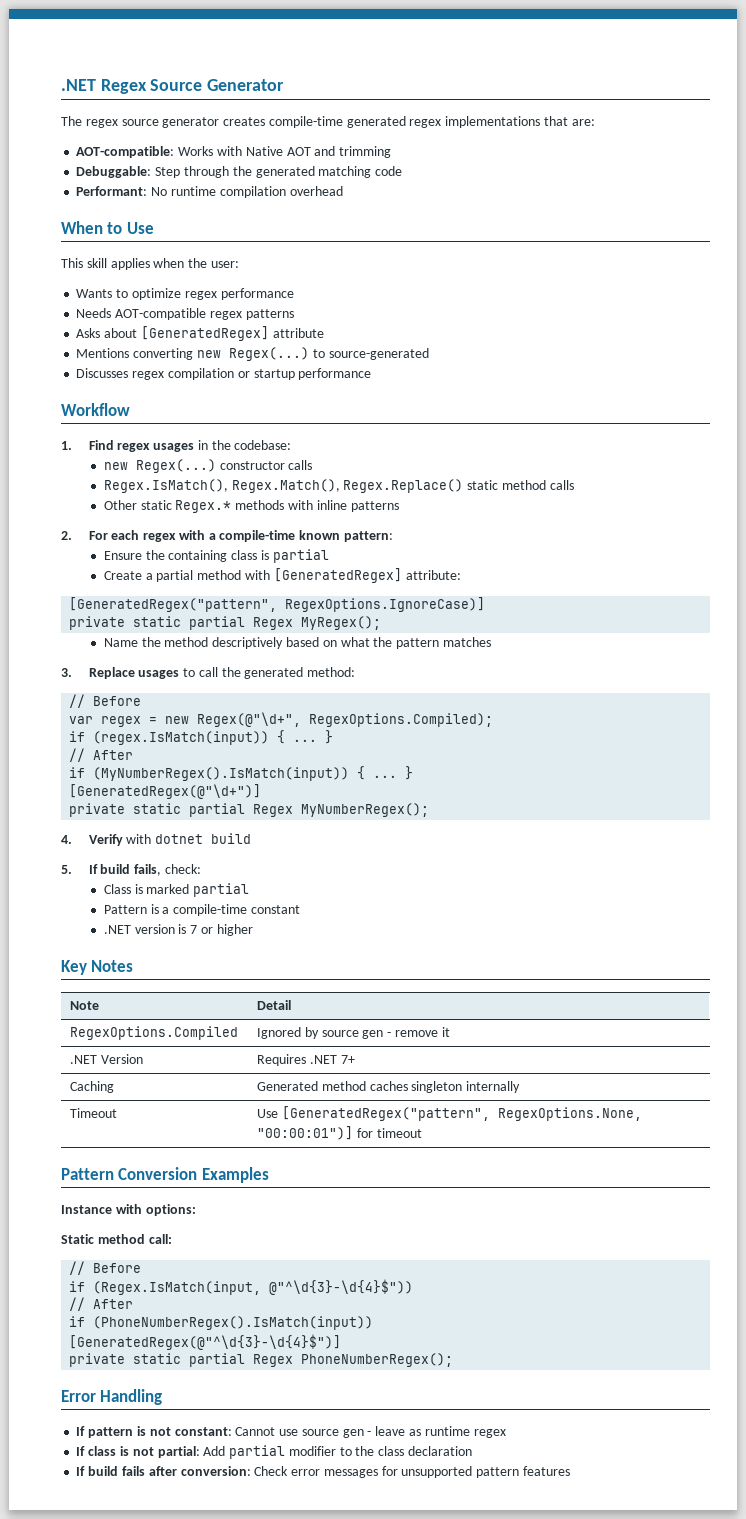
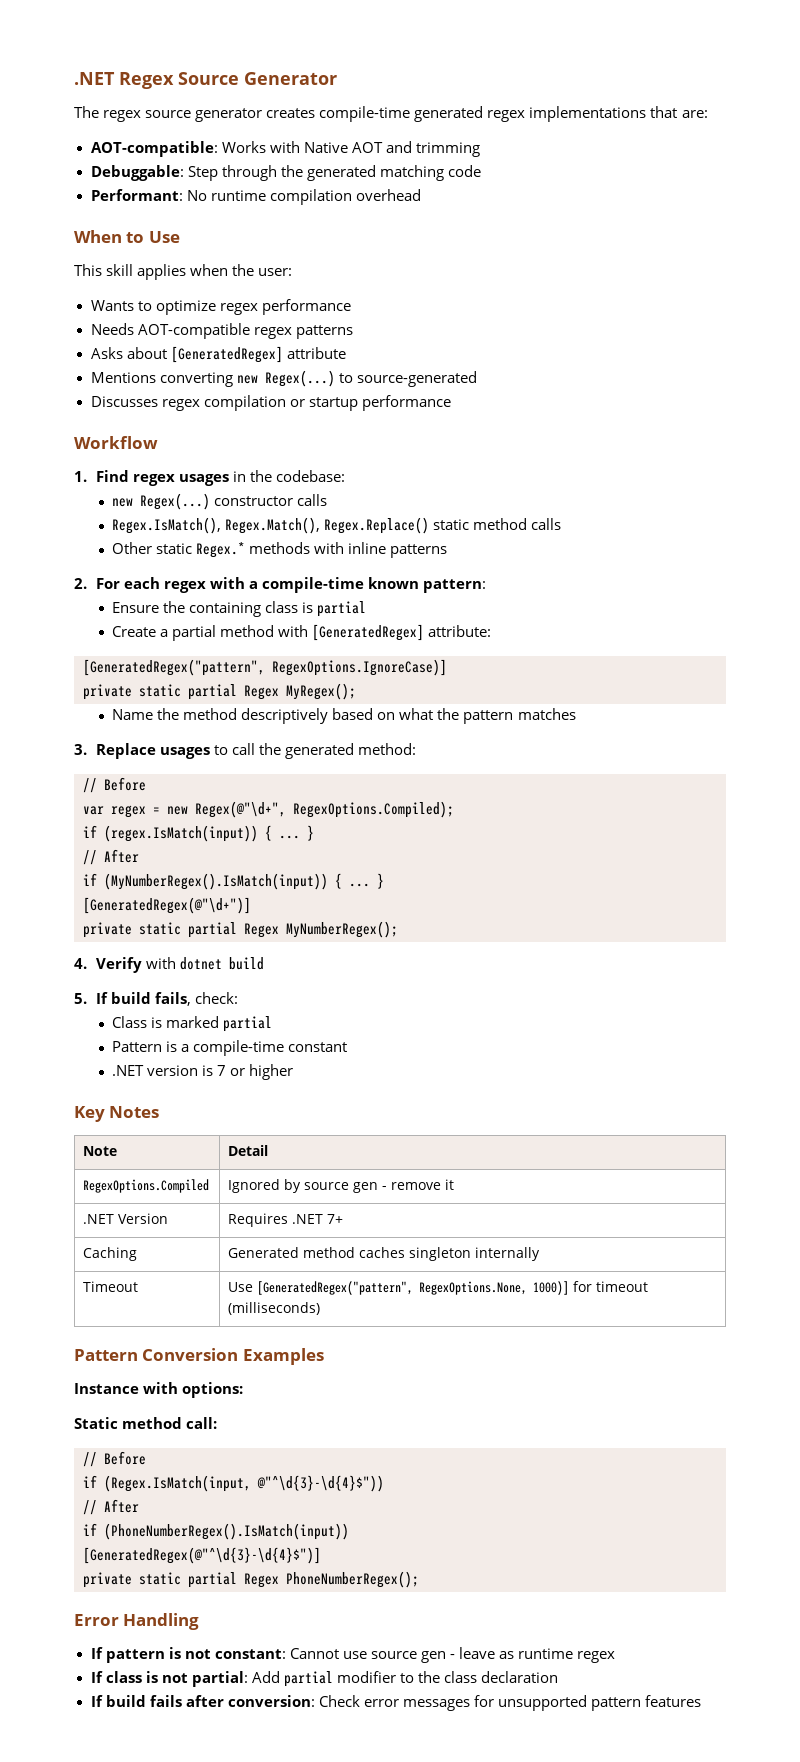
- Timeout | Use [GeneratedRegex("pattern", RegexOptions.None, "00:00:01")] for timeout
+ Timeout | Use [GeneratedRegex("pattern", RegexOptions.None, 1000)] for timeout (milliseconds)

